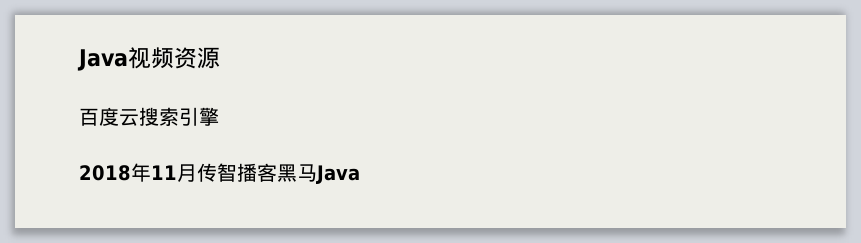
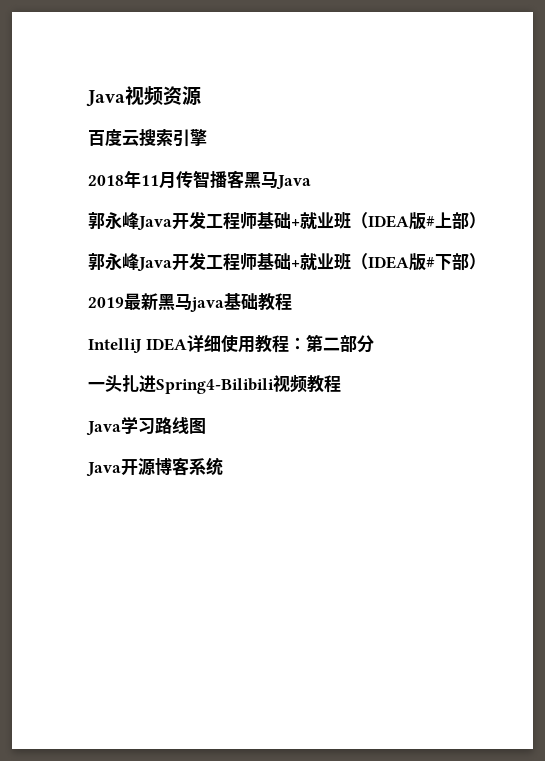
+ 郭永峰Java开发工程师基础+就业班（IDEA版#上部）
+ 郭永峰Java开发工程师基础+就业班（IDEA版#下部）
+ 2019最新黑马java基础教程
+ IntelliJ IDEA详细使用教程：第二部分
+ 一头扎进Spring4-Bilibili视频教程
+ Java学习路线图
+ Java开源博客系统

